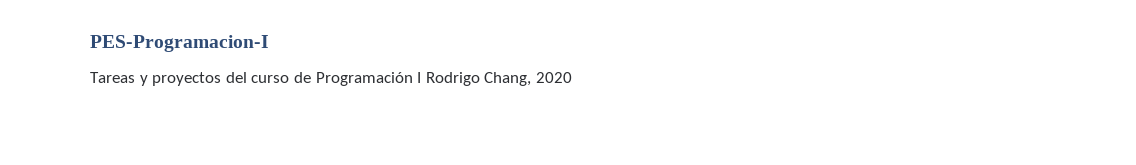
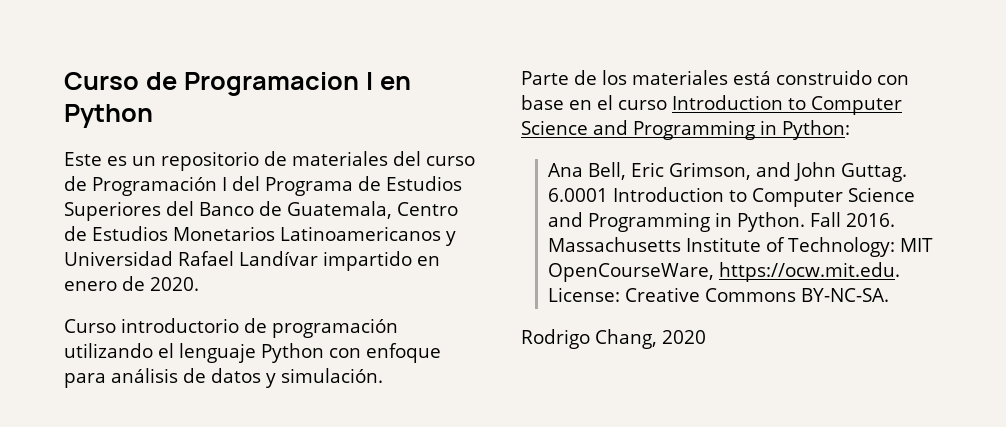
- PES-Programacion-I
- Tareas y proyectos del curso de Programación I Rodrigo Chang, 2020
+ Curso de Programacion I en Python
+ Este es un repositorio de materiales del curso de Programación I del Programa de Estudios Superiores del Banco de Guatemala, Centro de Estudios Monetarios Latinoamericanos y Universidad Rafael Landívar impartido en enero de 2020.
+ Curso introductorio de programación utilizando el lenguaje Python con enfoque para análisis de datos y simulación.
+ Parte de los materiales está construido con base en el curso Introduction to Computer Science and Programming in Python:
+ Ana Bell, Eric Grimson, and John Guttag. 6.0001 Introduction to Computer Science and Programming in Python. Fall 2016. Massachusetts Institute of Technology: MIT OpenCourseWare, https://ocw.mit.edu. License: Creative Commons BY-NC-SA.
+ Rodrigo Chang, 2020

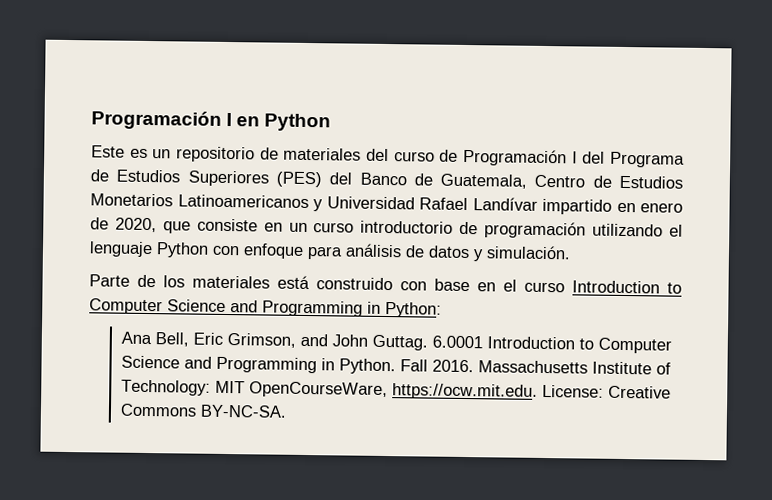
- Curso de Programacion I en Python
+ Programación I en Python
- Este es un repositorio de materiales del curso de Programación I del Programa de Estudios Superiores del Banco de Guatemala, Centro de Estudios Monetarios Latinoamericanos y Universidad Rafael Landívar impartido en enero de 2020.
- Curso introductorio de programación utilizando el lenguaje Python con enfoque para análisis de datos y simulación.
+ Este es un repositorio de materiales del curso de Programación I del Programa de Estudios Superiores (PES) del Banco de Guatemala, Centro de Estudios Monetarios Latinoamericanos y Universidad Rafael Landívar impartido en enero de 2020, que consiste en un curso introductorio de programación utilizando el lenguaje Python con enfoque para análisis de datos y simulación.
- Rodrigo Chang, 2020

